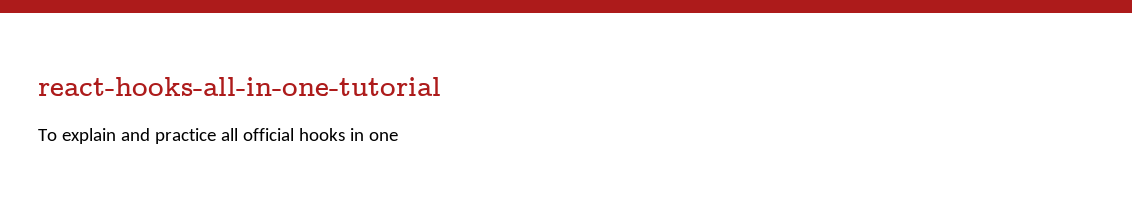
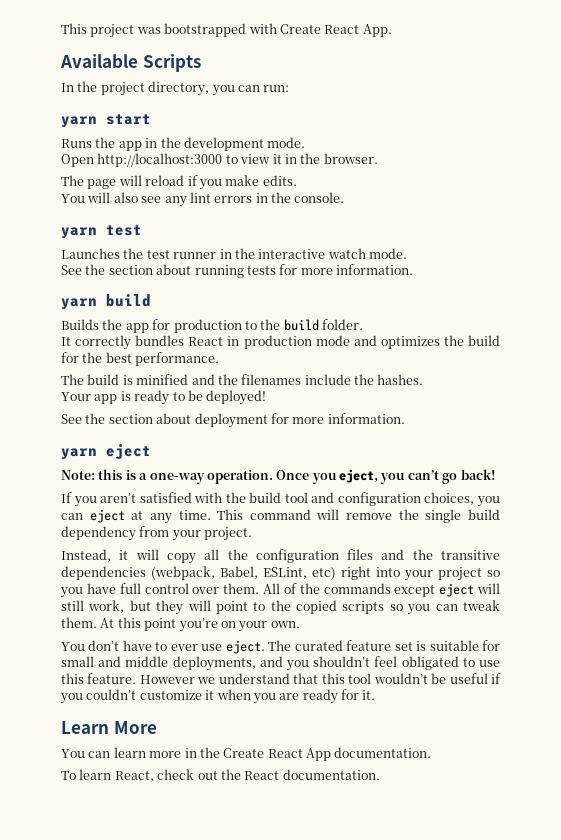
- react-hooks-all-in-one-tutorial
- To explain and practice all official hooks in one
+ This project was bootstrapped with Create React App.
+ Available Scripts
+ In the project directory, you can run:
+ yarn start
+ Runs the app in the development mode.
+ Open http://localhost:3000 to view it in the browser.
+ The page will reload if you make edits.
+ You will also see any lint errors in the console.
+ yarn test
+ Launches the test runner in the interactive watch mode.
+ See the section about running tests for more information.
+ yarn build
+ Builds the app for production to the build folder.
+ It correctly bundles React in production mode and optimizes the build for the best performance.
+ The build is minified and the filenames include the hashes.
+ Your app is ready to be deployed!
+ See the section about deployment for more information.
+ yarn eject
+ Note: this is a one-way operation. Once you eject, you can’t go back!
+ If you aren’t satisfied with the build tool and configuration choices, you can eject at any time. This command will remove the single build dependency from your project.
+ Instead, it will copy all the configuration files and the transitive dependencies (webpack, Babel, ESLint, etc) right into your project so you have full control over them. All of the commands except eject will still work, but they will point to the copied scripts so you can tweak them. At this point you’re on your own.
+ You don’t have to ever use eject. The curated feature set is suitable for small and middle deployments, and you shouldn’t feel obligated to use this feature. However we understand that this tool wouldn’t be useful if you couldn’t customize it when you are ready for it.
+ Learn More
+ You can learn more in the Create React App documentation.
+ To learn React, check out the React documentation.

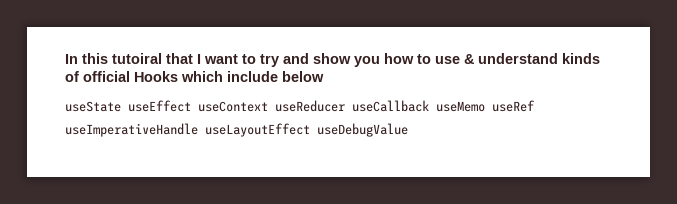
- This project was bootstrapped with Create React App.
- Available Scripts
- In the project directory, you can run:
- yarn start
- Runs the app in the development mode.
- Open http://localhost:3000 to view it in the browser.
- The page will reload if you make edits.
- You will also see any lint errors in the console.
- yarn test
- Launches the test runner in the interactive watch mode.
- See the section about running tests for more information.
- yarn build
- Builds the app for production to the build folder.
- It correctly bundles React in production mode and optimizes the build for the best performance.
- The build is minified and the filenames include the hashes.
- Your app is ready to be deployed!
- See the section about deployment for more information.
- yarn eject
- Note: this is a one-way operation. Once you eject, you can’t go back!
- If you aren’t satisfied with the build tool and configuration choices, you can eject at any time. This command will remove the single build dependency from your project.
- Instead, it will copy all the configuration files and the transitive dependencies (webpack, Babel, ESLint, etc) right into your project so you have full control over them. All of the commands except eject will still work, but they will point to the copied scripts so you can tweak them. At this point you’re on your own.
- You don’t have to ever use eject. The curated feature set is suitable for small and middle deployments, and you shouldn’t feel obligated to use this feature. However we understand that this tool wouldn’t be useful if you couldn’t customize it when you are ready for it.
- Learn More
- You can learn more in the Create React App documentation.
- To learn React, check out the React documentation.
+ In this tutoiral that I want to try and show you how to use & understand kinds of official Hooks which include below
+ useState useEffect useContext useReducer useCallback useMemo useRef useImperativeHandle useLayoutEffect useDebugValue

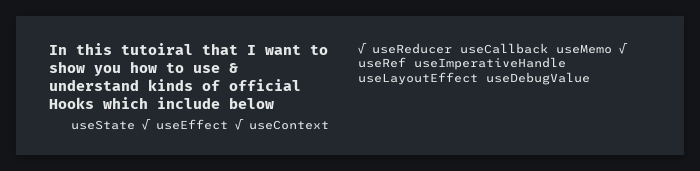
- In this tutoiral that I want to try and show you how to use & understand kinds of official Hooks which include below
+ In this tutoiral that I want to show you how to use & understand kinds of official Hooks which include below
- useState useEffect useContext useReducer useCallback useMemo useRef useImperativeHandle useLayoutEffect useDebugValue
+ useState √ useEffect √ useContext √ useReducer useCallback useMemo √ useRef useImperativeHandle useLayoutEffect useDebugValue

